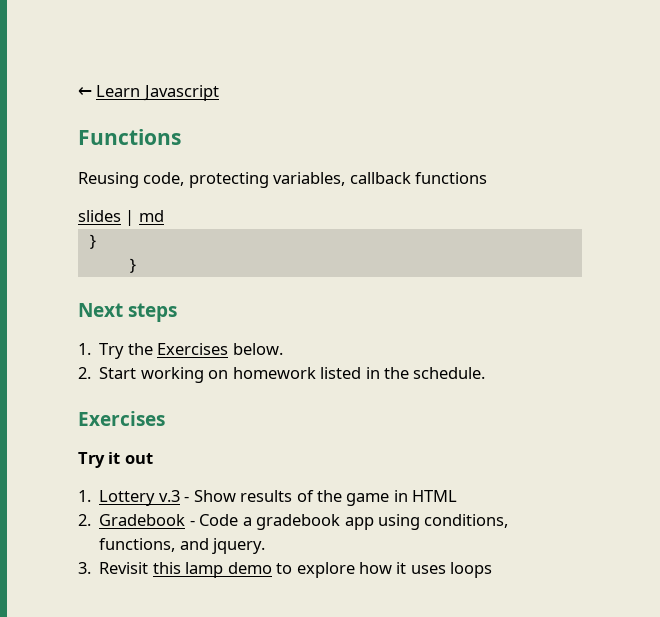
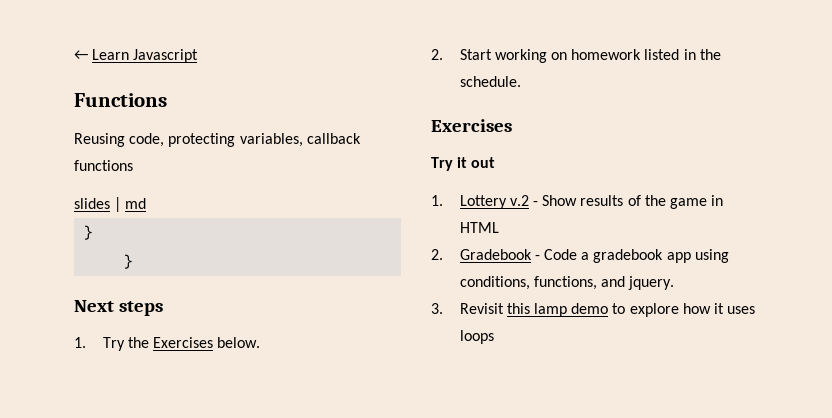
- 1. Lottery v.3 - Show results of the game in HTML
+ 1. Lottery v.2 - Show results of the game in HTML

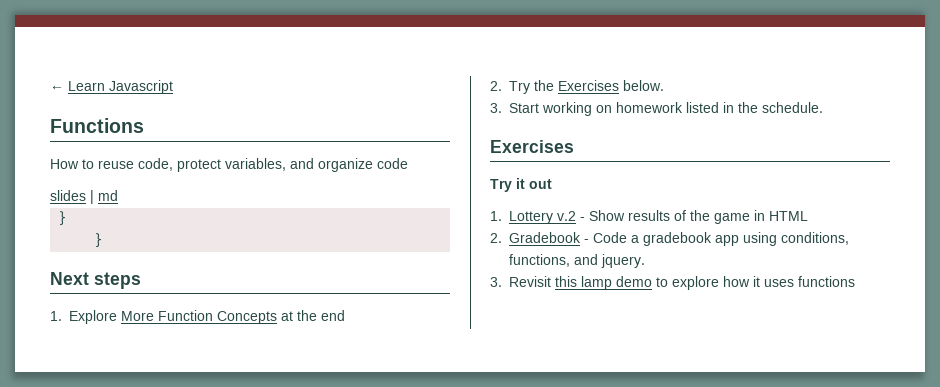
- Reusing code, protecting variables, callback functions
+ How to reuse code, protect variables, and organize code
- 1. Try the Exercises below.
+ 1. Explore More Function Concepts at the end
+ 2. Try the Exercises below.
- 2. Start working on homework listed in the schedule.
+ 3. Start working on homework listed in the schedule.
- 3. Revisit this lamp demo to explore how it uses loops
+ 3. Revisit this lamp demo to explore how it uses functions

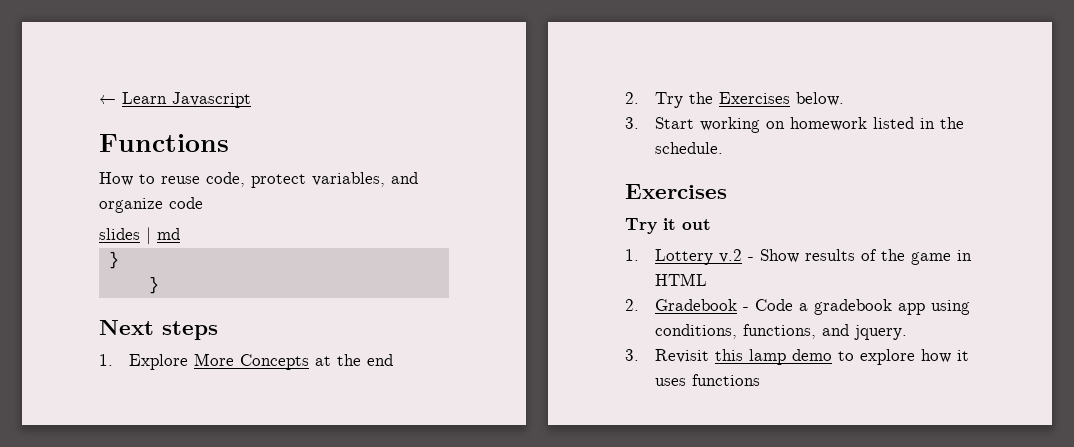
- 1. Explore More Function Concepts at the end
+ 1. Explore More Concepts at the end

